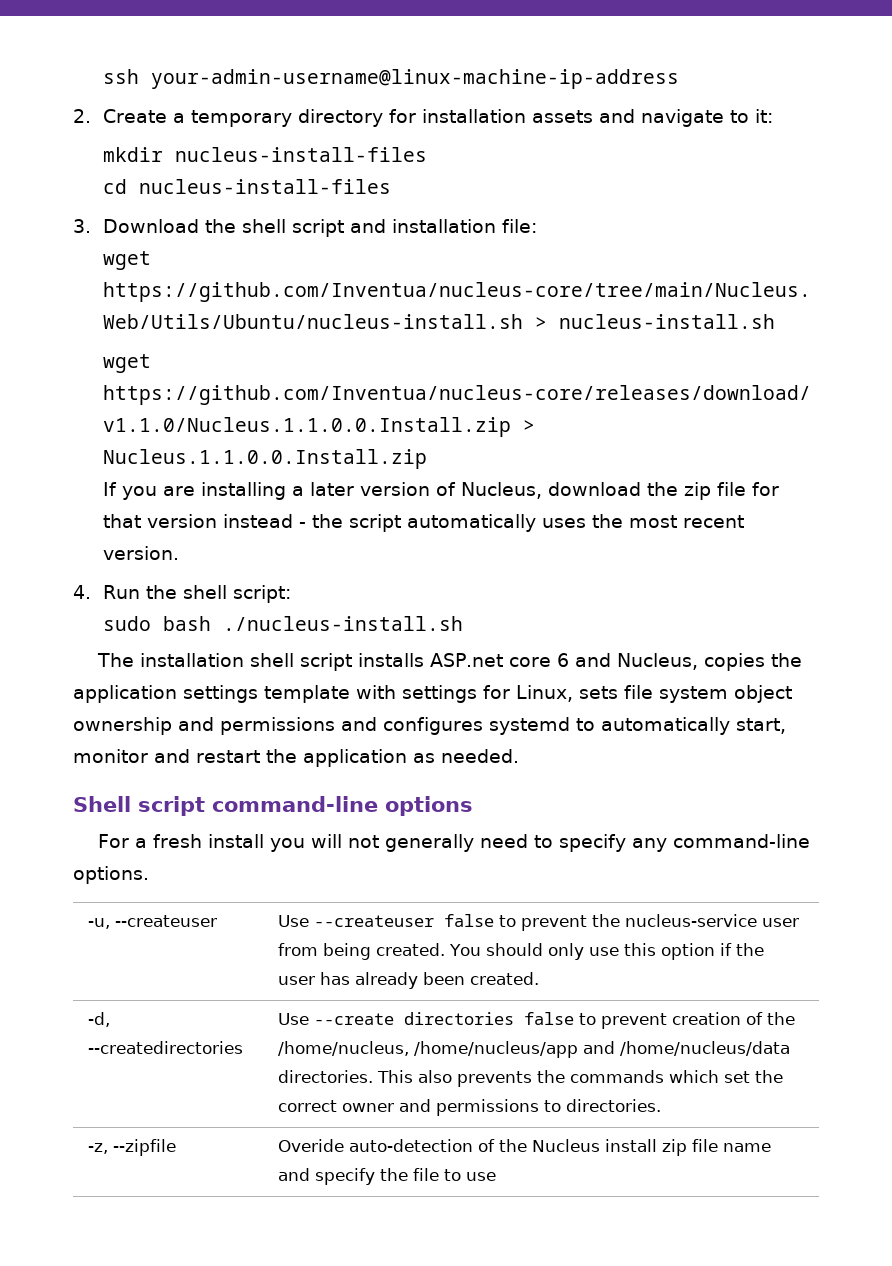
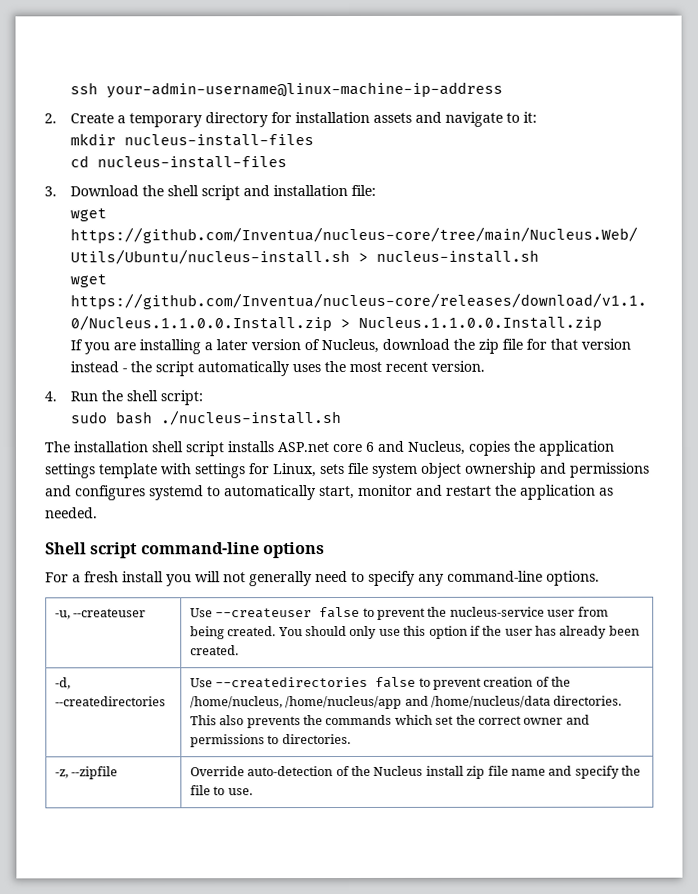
- -d, --createdirectories | Use --create directories false to prevent creation of the /home/nucleus, /home/nucleus/app and /home/nucleus/data directories. This also prevents the commands which set the correct owner and permissions to directories.
+ -d, --createdirectories | Use --createdirectories false to prevent creation of the /home/nucleus, /home/nucleus/app and /home/nucleus/data directories. This also prevents the commands which set the correct owner and permissions to directories.
- -z, --zipfile | Overide auto-detection of the Nucleus install zip file name and specify the file to use
+ -z, --zipfile | Override auto-detection of the Nucleus install zip file name and specify the file to use.

